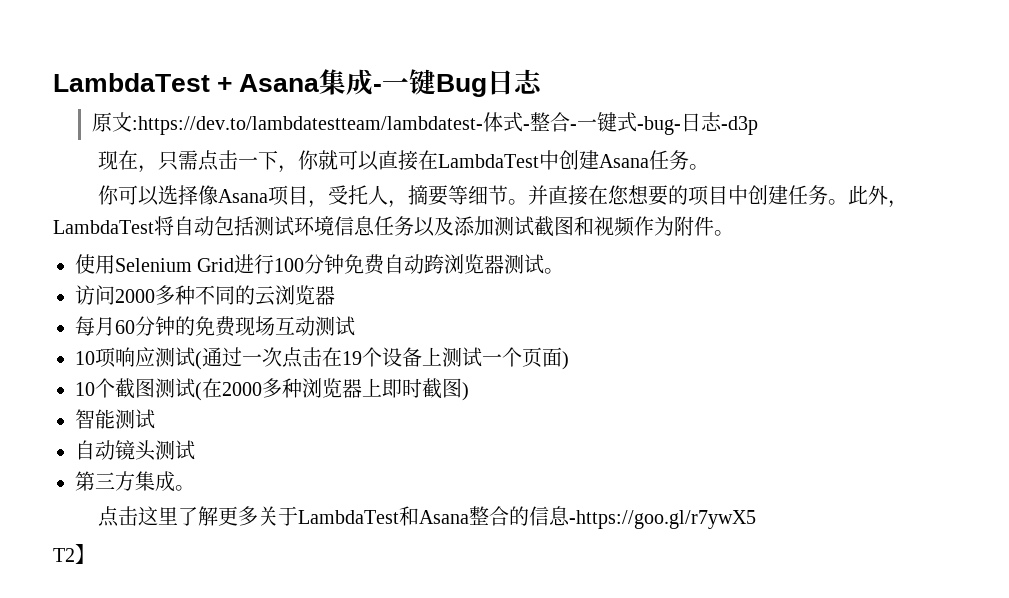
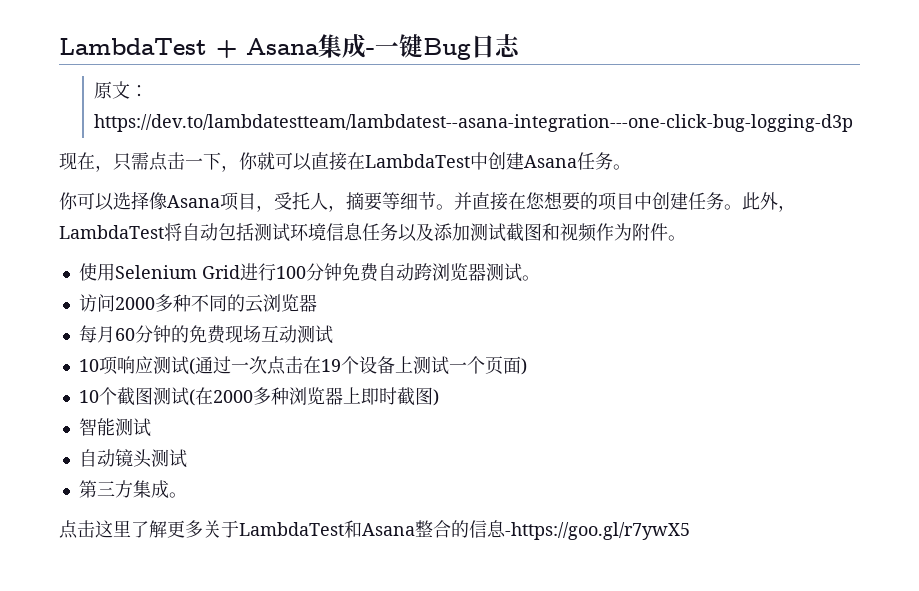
- 原文:https://dev.to/lambdatestteam/lambdatest-体式-整合-一键式-bug-日志-d3p
+ 原文：https://dev.to/lambdatestteam/lambdatest--asana-integration---one-click-bug-logging-d3p
- T2】

